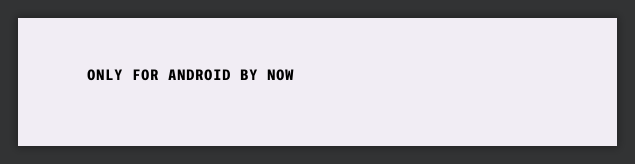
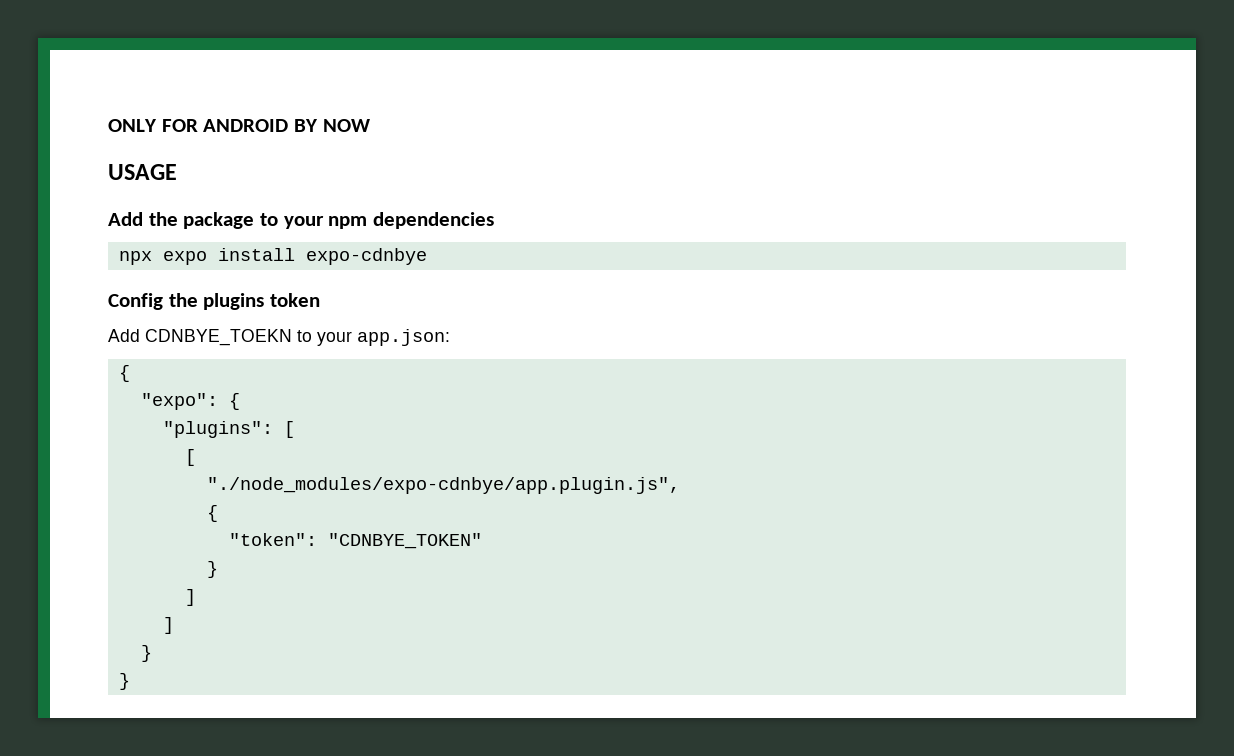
+ USAGE
+ Add the package to your npm dependencies
+ npx expo install expo-cdnbye
+ Config the plugins token
+ Add CDNBYE_TOEKN to your app.json:
+ {
+ "expo": {
+ "plugins": [
+ [
+ "./node_modules/expo-cdnbye/app.plugin.js",
+ {
+ "token": "CDNBYE_TOKEN"
+ }
+ ]
+ ]
+ }
+ }

